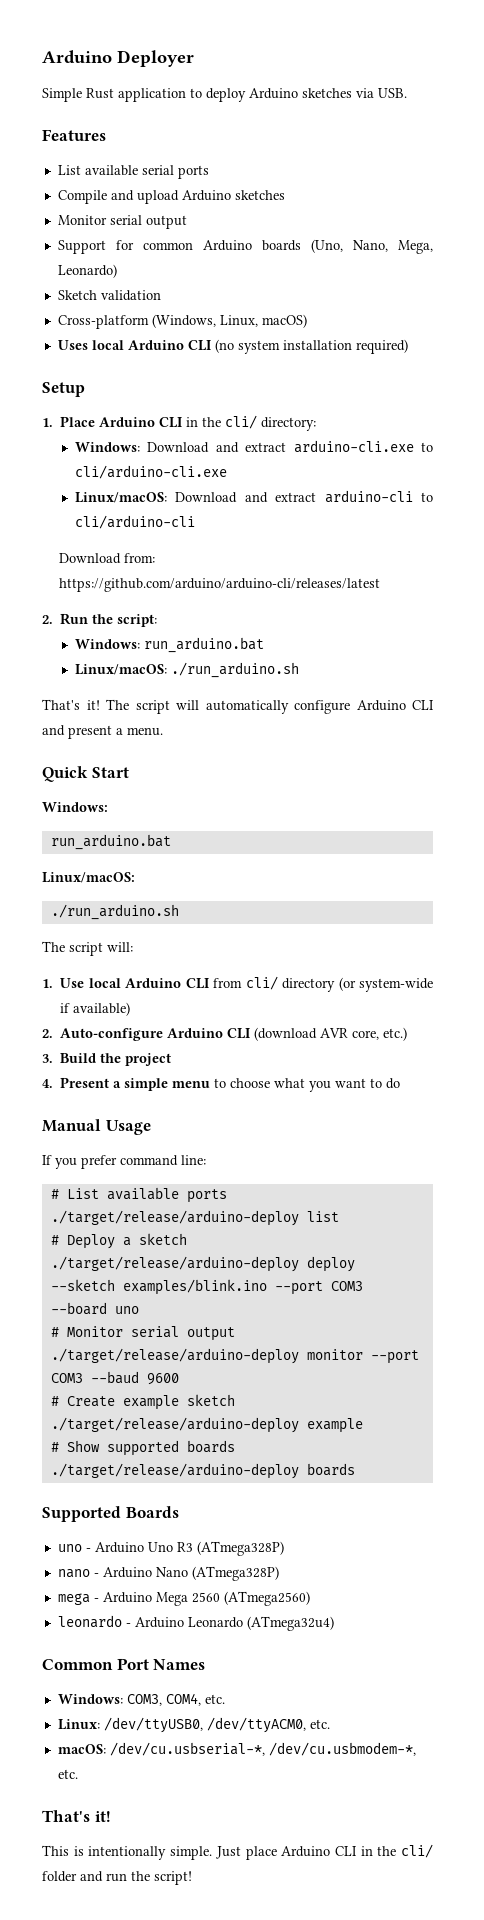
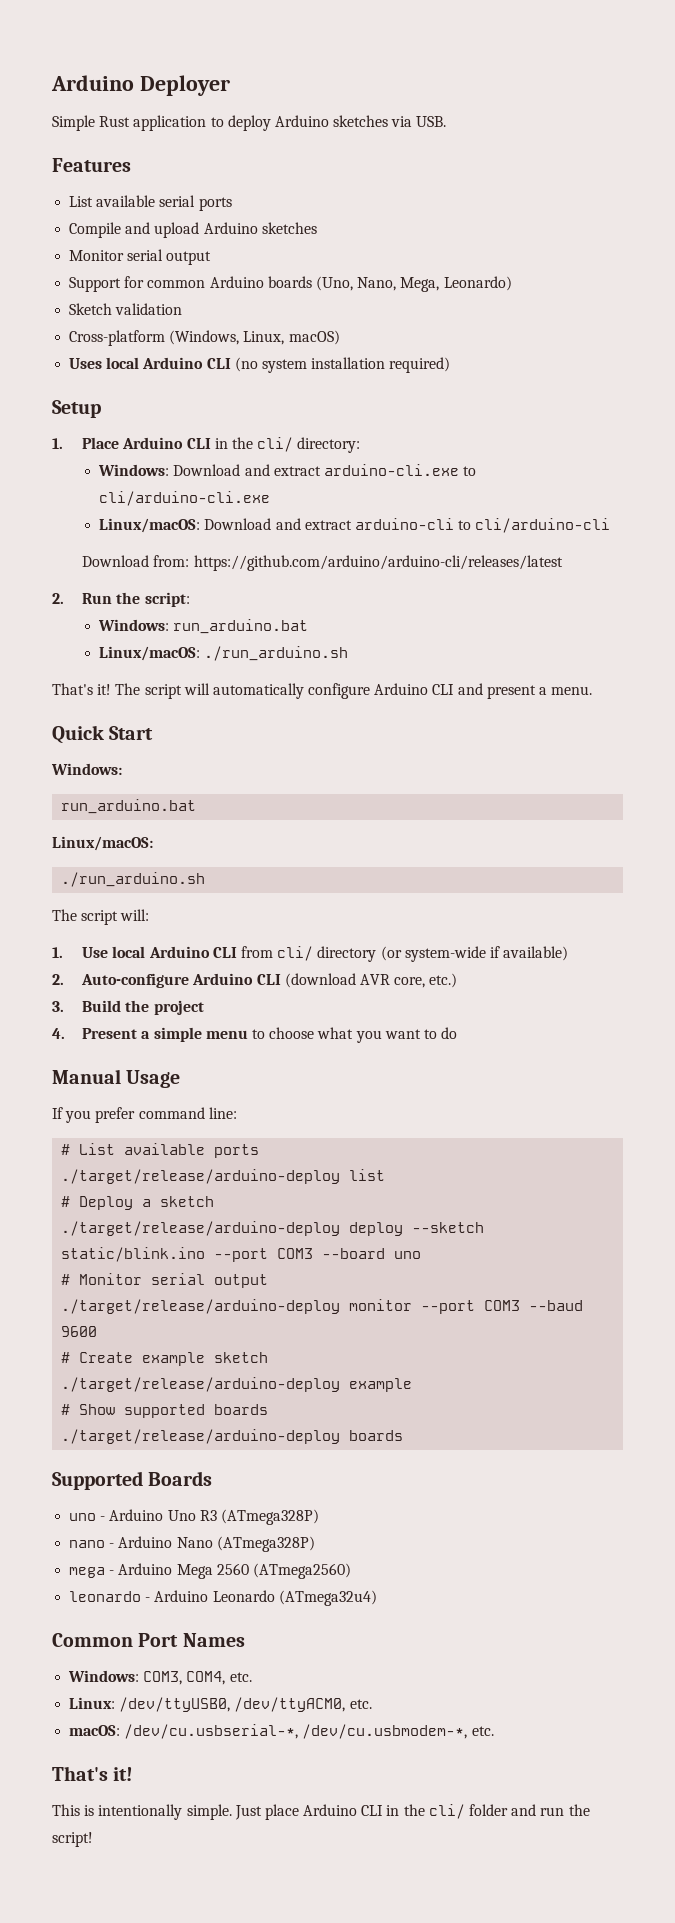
- ./target/release/arduino-deploy deploy --sketch examples/blink.ino --port COM3 --board uno
+ ./target/release/arduino-deploy deploy --sketch static/blink.ino --port COM3 --board uno

